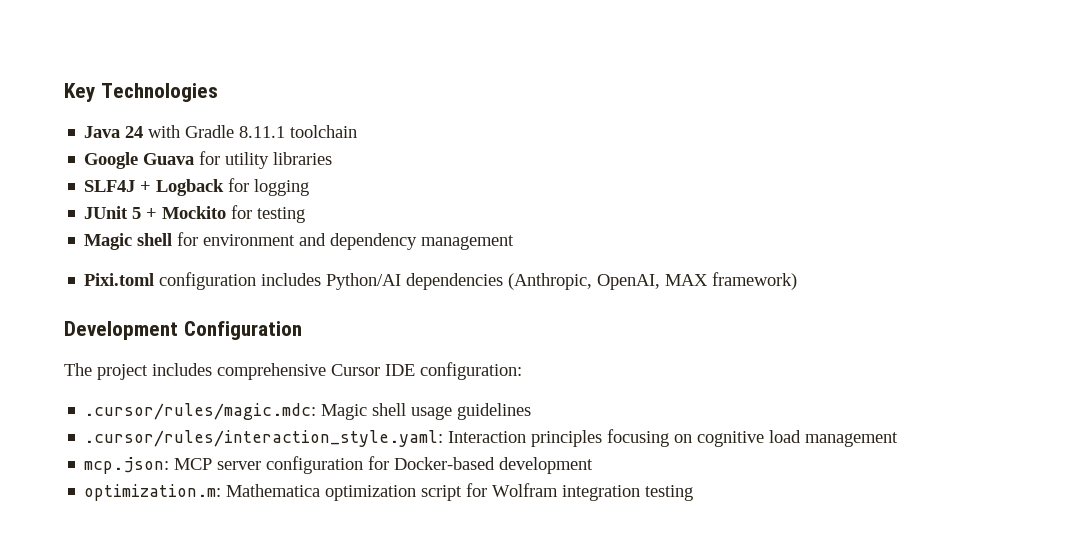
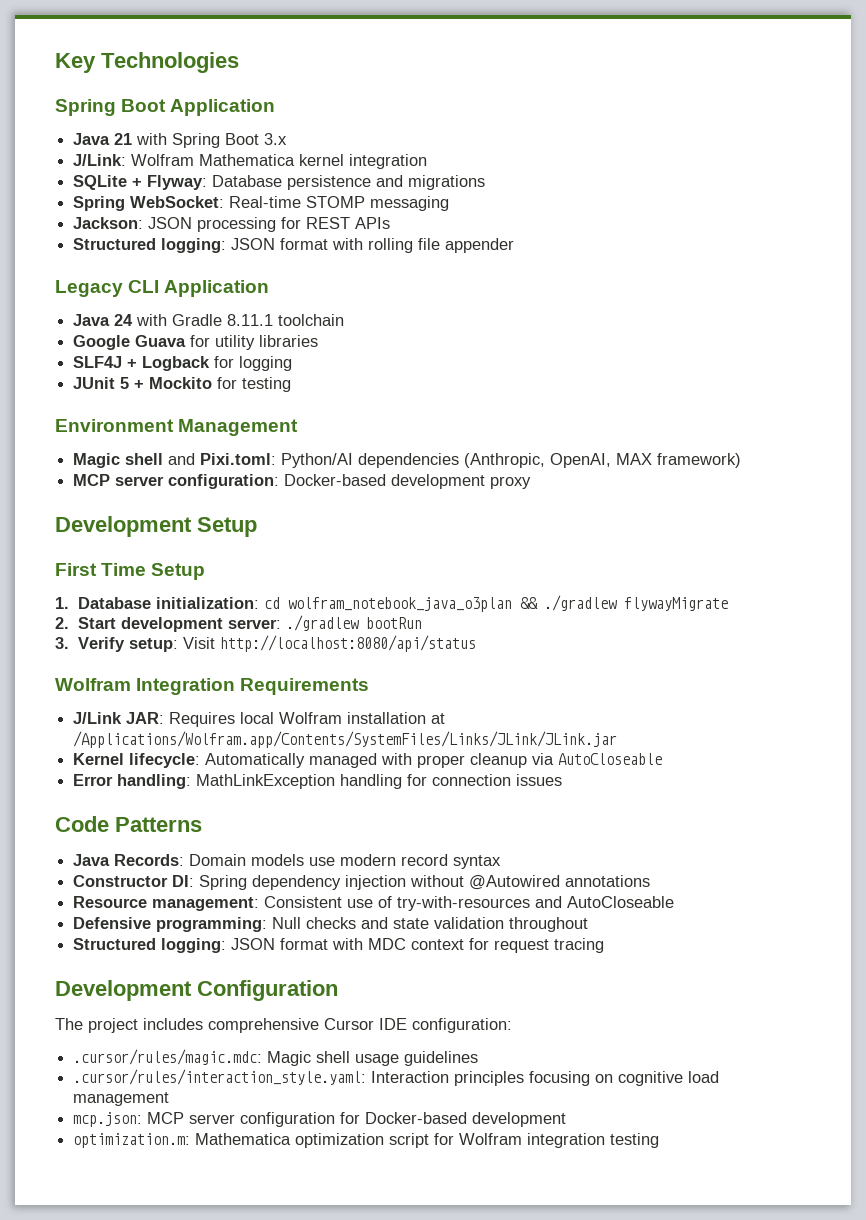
+ Spring Boot Application
+ Java 21 with Spring Boot 3.x
+ J/Link: Wolfram Mathematica kernel integration
+ SQLite + Flyway: Database persistence and migrations
+ Spring WebSocket: Real-time STOMP messaging
+ Jackson: JSON processing for REST APIs
+ Structured logging: JSON format with rolling file appender
+ Legacy CLI Application
- Magic shell for environment and dependency management
- Pixi.toml configuration includes Python/AI dependencies (Anthropic, OpenAI, MAX framework)
+ Environment Management
+ Magic shell and Pixi.toml: Python/AI dependencies (Anthropic, OpenAI, MAX framework)
+ MCP server configuration: Docker-based development proxy
+ Development Setup
+ First Time Setup
+ 1. Database initialization: cd wolfram_notebook_java_o3plan && ./gradlew flywayMigrate
+ 2. Start development server: ./gradlew bootRun
+ 3. Verify setup: Visit http://localhost:8080/api/status
+ Wolfram Integration Requirements
+ J/Link JAR: Requires local Wolfram installation at /Applications/Wolfram.app/Contents/SystemFiles/Links/JLink/JLink.jar
+ Kernel lifecycle: Automatically managed with proper cleanup via AutoCloseable
+ Error handling: MathLinkException handling for connection issues
+ Code Patterns
+ Java Records: Domain models use modern record syntax
+ Constructor DI: Spring dependency injection without @Autowired annotations
+ Resource management: Consistent use of try-with-resources and AutoCloseable
+ Defensive programming: Null checks and state validation throughout
+ Structured logging: JSON format with MDC context for request tracing

